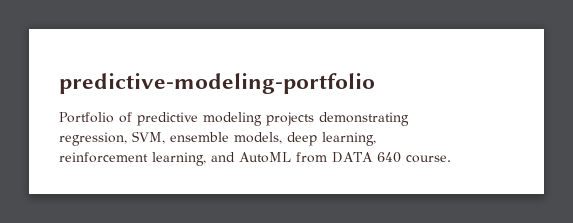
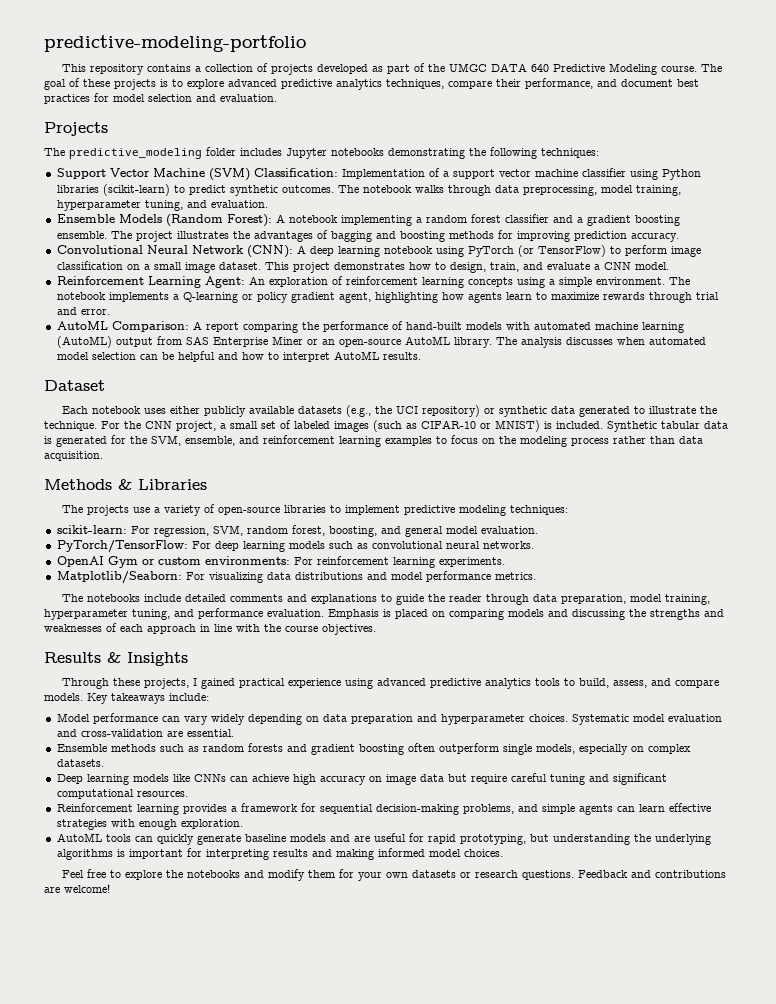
- Portfolio of predictive modeling projects demonstrating regression, SVM, ensemble models, deep learning, reinforcement learning, and AutoML from DATA 640 course.
+ This repository contains a collection of projects developed as part of the UMGC DATA 640 Predictive Modeling course. The goal of these projects is to explore advanced predictive analytics techniques, compare their performance, and document best practices for model selection and evaluation.
+ Projects
+ The predictive_modeling folder includes Jupyter notebooks demonstrating the following techniques:
+ Support Vector Machine (SVM) Classification: Implementation of a support vector machine classifier using Python libraries (scikit‑learn) to predict synthetic outcomes. The notebook walks through data preprocessing, model training, hyperparameter tuning, and evaluation.
+ Ensemble Models (Random Forest): A notebook implementing a random forest classifier and a gradient boosting ensemble. The project illustrates the advantages of bagging and boosting methods for improving prediction accuracy.
+ Convolutional Neural Network (CNN): A deep learning notebook using PyTorch (or TensorFlow) to perform image classification on a small image dataset. This project demonstrates how to design, train, and evaluate a CNN model.
+ Reinforcement Learning Agent: An exploration of reinforcement learning concepts using a simple environment. The notebook implements a Q‑learning or policy gradient agent, highlighting how agents learn to maximize rewards through trial and error.
+ AutoML Comparison: A report comparing the performance of hand‑built models with automated machine learning (AutoML) output from SAS Enterprise Miner or an open‑source AutoML library. The analysis discusses when automated model selection can be helpful and how to interpret AutoML results.
+ Dataset
+ Each notebook uses either publicly available datasets (e.g., the UCI repository) or synthetic data generated to illustrate the technique. For the CNN project, a small set of labeled images (such as CIFAR‑10 or MNIST) is included. Synthetic tabular data is generated for the SVM, ensemble, and reinforcement learning examples to focus on the modeling process rather than data acquisition.
+ Methods & Libraries
+ The projects use a variety of open‑source libraries to implement predictive modeling techniques:
+ scikit‑learn: For regression, SVM, random forest, boosting, and general model evaluation.
+ PyTorch/TensorFlow: For deep learning models such as convolutional neural networks.
+ OpenAI Gym or custom environments: For reinforcement learning experiments.
+ Matplotlib/Seaborn: For visualizing data distributions and model performance metrics.
+ The notebooks include detailed comments and explanations to guide the reader through data preparation, model training, hyperparameter tuning, and performance evaluation. Emphasis is placed on comparing models and discussing the strengths and weaknesses of each approach in line with the course objectives.
+ Results & Insights
+ Through these projects, I gained practical experience using advanced predictive analytics tools to build, assess, and compare models. Key takeaways include:
+ Model performance can vary widely depending on data preparation and hyperparameter choices. Systematic model evaluation and cross‑validation are essential.
+ Ensemble methods such as random forests and gradient boosting often outperform single models, especially on complex datasets.
+ Deep learning models like CNNs can achieve high accuracy on image data but require careful tuning and significant computational resources.
+ Reinforcement learning provides a framework for sequential decision‑making problems, and simple agents can learn effective strategies with enough exploration.
+ AutoML tools can quickly generate baseline models and are useful for rapid prototyping, but understanding the underlying algorithms is important for interpreting results and making informed model choices.
+ Feel free to explore the notebooks and modify them for your own datasets or research questions. Feedback and contributions are welcome!

